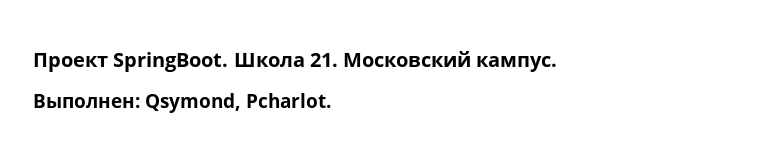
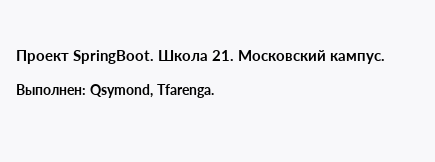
- Выполнен: Qsymond, Pcharlot.
+ Выполнен: Qsymond, Tfarenga.

